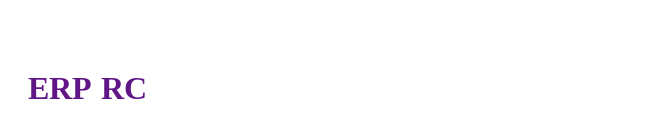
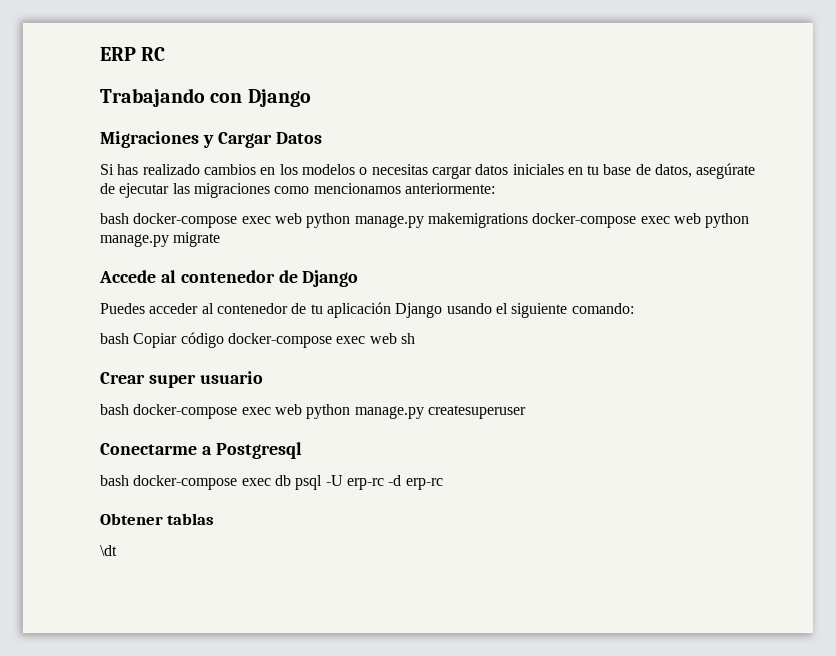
+ Trabajando con Django
+ Migraciones y Cargar Datos
+ Si has realizado cambios en los modelos o necesitas cargar datos iniciales en tu base de datos, asegúrate de ejecutar las migraciones como mencionamos anteriormente:
+ bash docker-compose exec web python manage.py makemigrations docker-compose exec web python manage.py migrate
+ Accede al contenedor de Django
+ Puedes acceder al contenedor de tu aplicación Django usando el siguiente comando:
+ bash Copiar código docker-compose exec web sh
+ Crear super usuario
+ bash docker-compose exec web python manage.py createsuperuser
+ Conectarme a Postgresql
+ bash docker-compose exec db psql -U erp-rc -d erp-rc
+ Obtener tablas
+ \dt

